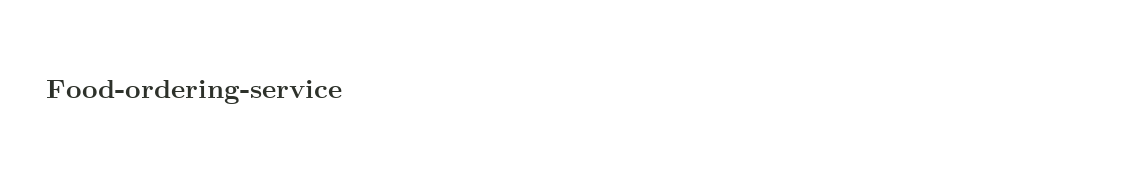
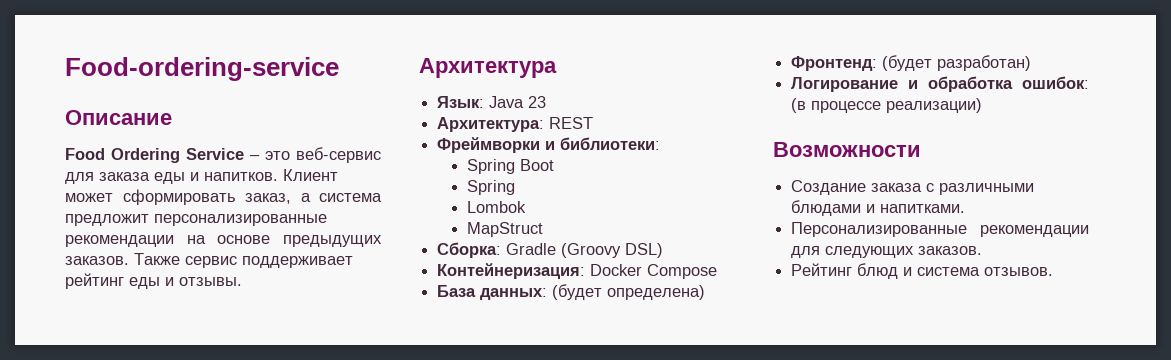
+ Описание
+ Food Ordering Service – это веб-сервис для заказа еды и напитков. Клиент может сформировать заказ, а система предложит персонализированные рекомендации на основе предыдущих заказов. Также сервис поддерживает рейтинг еды и отзывы.
+ Архитектура
+ Язык: Java 23
+ Архитектура: REST
+ Фреймворки и библиотеки:
+ Spring Boot
+ Spring
+ Lombok
+ MapStruct
+ Сборка: Gradle (Groovy DSL)
+ Контейнеризация: Docker Compose
+ База данных: (будет определена)
+ Фронтенд: (будет разработан)
+ Логирование и обработка ошибок: (в процессе реализации)
+ Возможности
+ Создание заказа с различными блюдами и напитками.
+ Персонализированные рекомендации для следующих заказов.
+ Рейтинг блюд и система отзывов.

